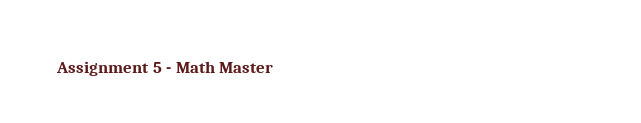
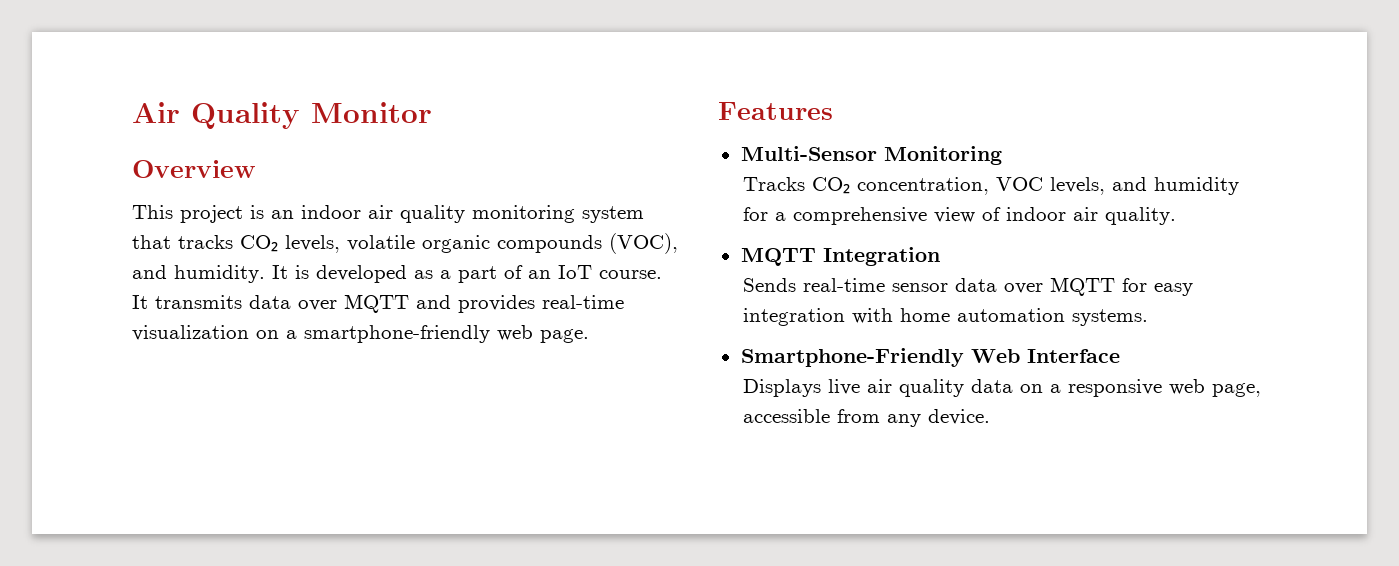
- Assignment 5 - Math Master
+ Air Quality Monitor
+ Overview
+ This project is an indoor air quality monitoring system that tracks CO₂ levels, volatile organic compounds (VOC), and humidity. It is developed as a part of an IoT course. It transmits data over MQTT and provides real-time visualization on a smartphone-friendly web page.
+ Features
+ Multi-Sensor Monitoring
+ Tracks CO₂ concentration, VOC levels, and humidity for a comprehensive view of indoor air quality.
+ MQTT Integration
+ Sends real-time sensor data over MQTT for easy integration with home automation systems.
+ Smartphone-Friendly Web Interface
+ Displays live air quality data on a responsive web page, accessible from any device.

